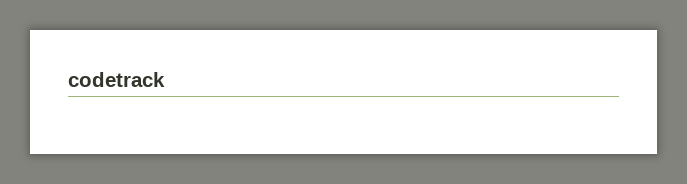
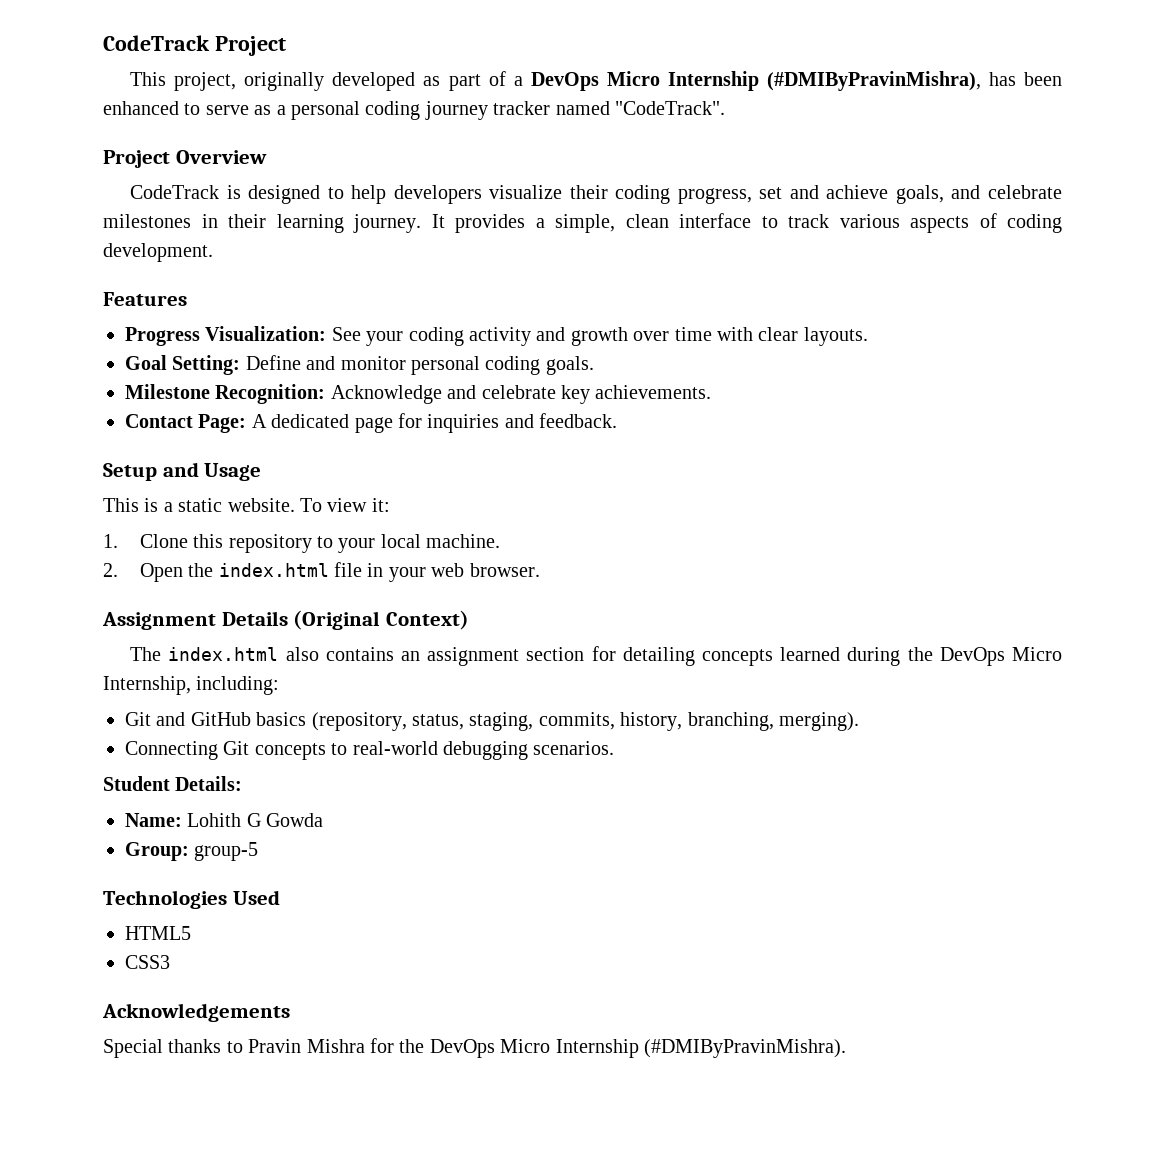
- codetrack
+ CodeTrack Project
+ This project, originally developed as part of a DevOps Micro Internship (#DMIByPravinMishra), has been enhanced to serve as a personal coding journey tracker named "CodeTrack".
+ Project Overview
+ CodeTrack is designed to help developers visualize their coding progress, set and achieve goals, and celebrate milestones in their learning journey. It provides a simple, clean interface to track various aspects of coding development.
+ Features
+ Progress Visualization: See your coding activity and growth over time with clear layouts.
+ Goal Setting: Define and monitor personal coding goals.
+ Milestone Recognition: Acknowledge and celebrate key achievements.
+ Contact Page: A dedicated page for inquiries and feedback.
+ Setup and Usage
+ This is a static website. To view it:
+ 1. Clone this repository to your local machine.
+ 2. Open the index.html file in your web browser.
+ Assignment Details (Original Context)
+ The index.html also contains an assignment section for detailing concepts learned during the DevOps Micro Internship, including:
+ Git and GitHub basics (repository, status, staging, commits, history, branching, merging).
+ Connecting Git concepts to real-world debugging scenarios.
+ Student Details:
+ Name: Lohith G Gowda
+ Group: group-5
+ Technologies Used
+ HTML5
+ CSS3
+ Acknowledgements
+ Special thanks to Pravin Mishra for the DevOps Micro Internship (#DMIByPravinMishra).

